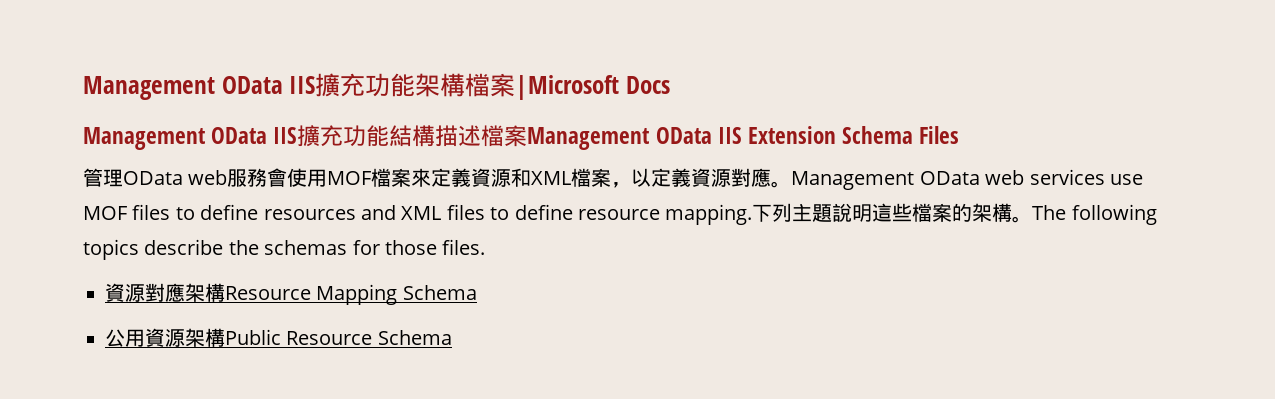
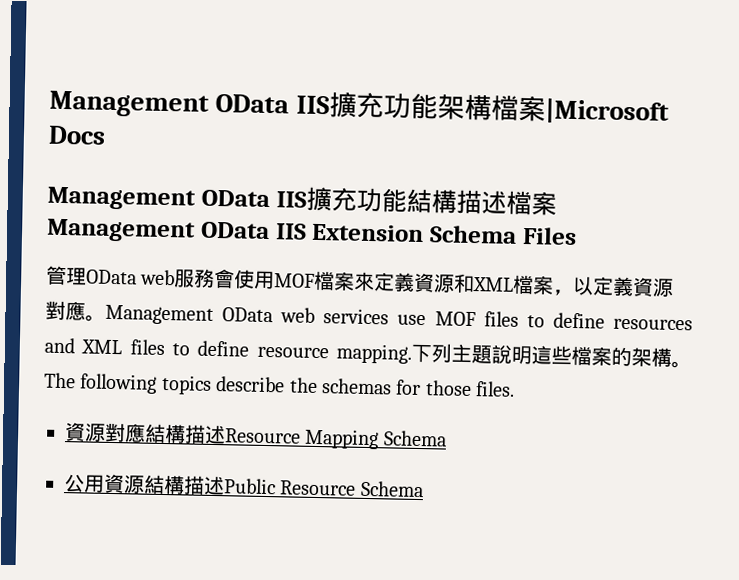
- 資源對應架構Resource Mapping Schema
+ 資源對應結構描述Resource Mapping Schema
- 公用資源架構Public Resource Schema
+ 公用資源結構描述Public Resource Schema

